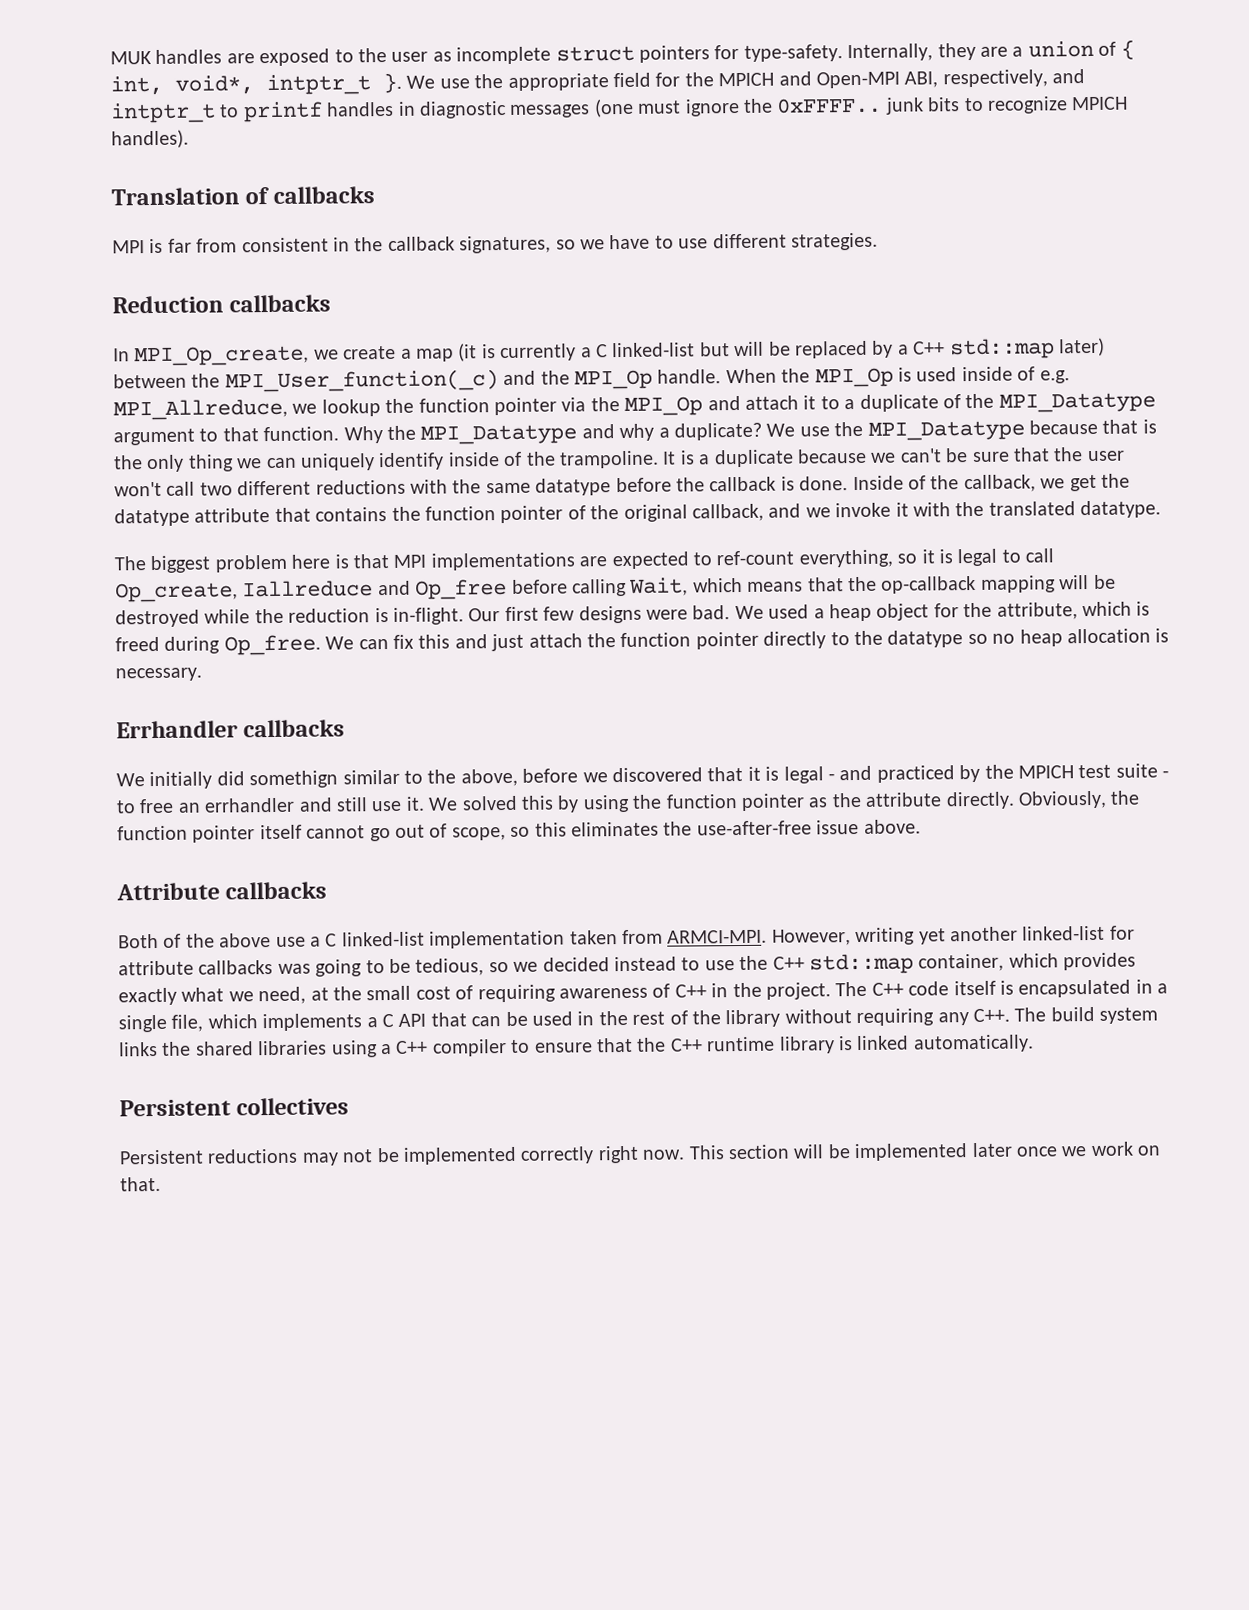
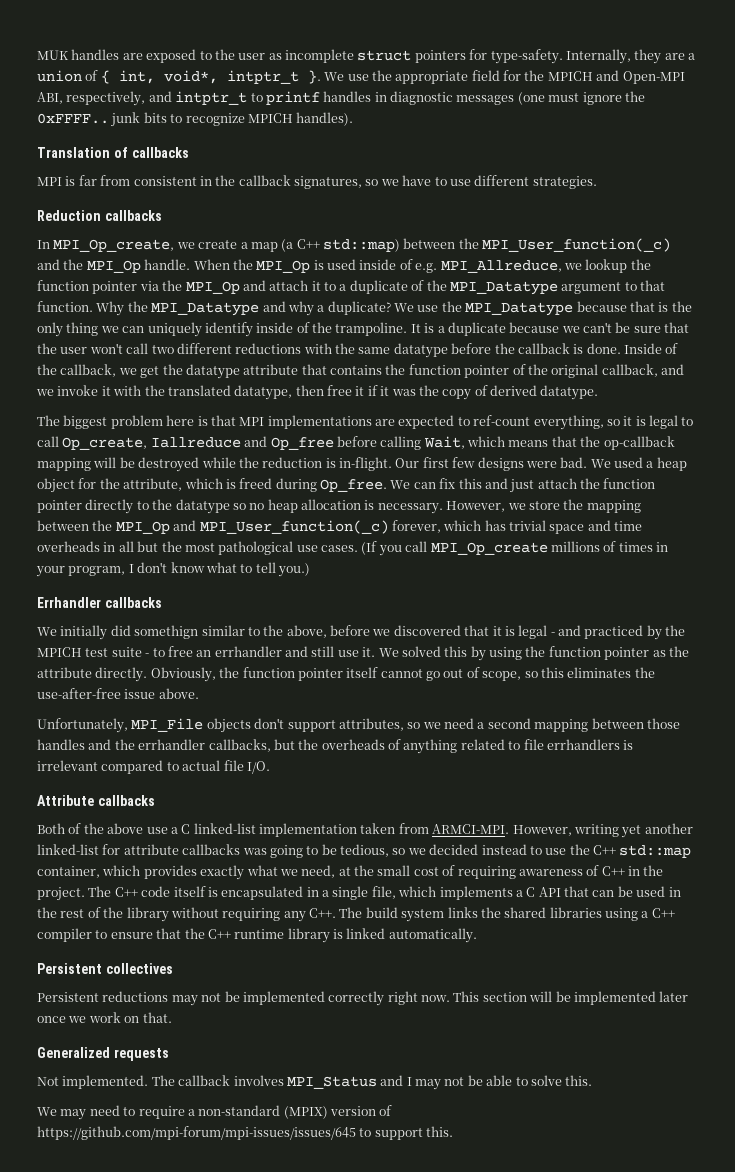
- In MPI_Op_create, we create a map (it is currently a C linked-list but will be replaced by a C++ std::map later) between the MPI_User_function(_c) and the MPI_Op handle.
+ In MPI_Op_create, we create a map (a C++ std::map) between the MPI_User_function(_c) and the MPI_Op handle.
- Inside of the callback, we get the datatype attribute that contains the function pointer of the original callback, and we invoke it with the translated datatype.
+ Inside of the callback, we get the datatype attribute that contains the function pointer of the original callback, and we invoke it with the translated datatype, then free it if it was the copy of derived datatype.
+ However, we store the mapping between the MPI_Op and MPI_User_function(_c) forever, which has trivial space and time overheads in all but the most pathological use cases. (If you call MPI_Op_create millions of times in your program, I don't know what to tell you.)
+ Unfortunately, MPI_File objects don't support attributes, so we need a second mapping between those handles and the errhandler callbacks, but the overheads of anything related to file errhandlers is irrelevant compared to actual file I/O.
+ Generalized requests
+ Not implemented. The callback involves MPI_Status and I may not be able to solve this.
+ We may need to require a non-standard (MPIX) version of https://github.com/mpi-forum/mpi-issues/issues/645 to support this.

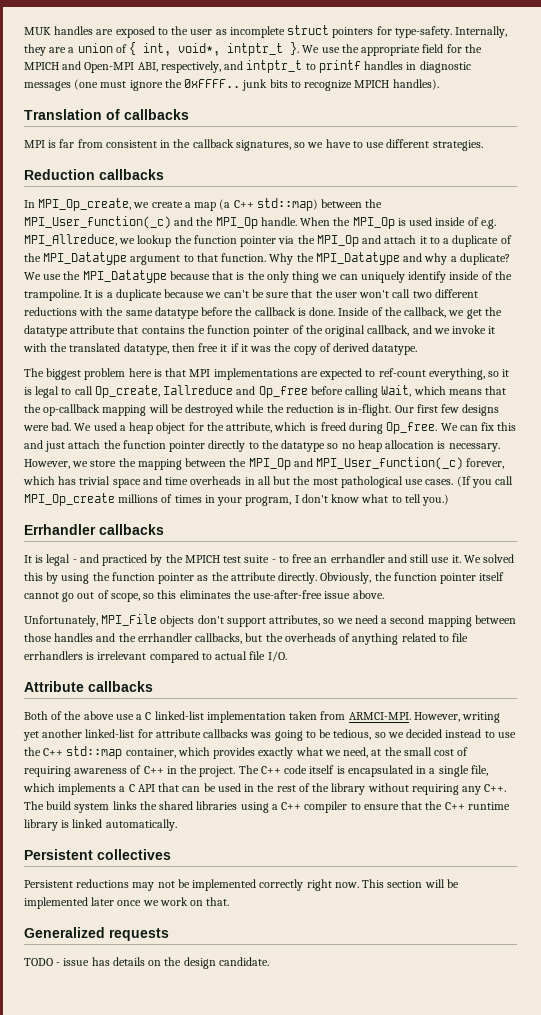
- We initially did somethign similar to the above, before we discovered that it is legal - and practiced by the MPICH test suite - to free an errhandler and still use it.
+ It is legal - and practiced by the MPICH test suite - to free an errhandler and still use it.
- Not implemented. The callback involves MPI_Status and I may not be able to solve this.
- We may need to require a non-standard (MPIX) version of https://github.com/mpi-forum/mpi-issues/issues/645 to support this.
+ TODO - issue has details on the design candidate.

